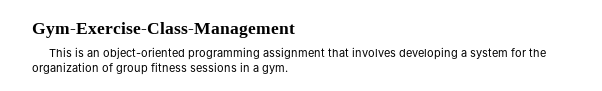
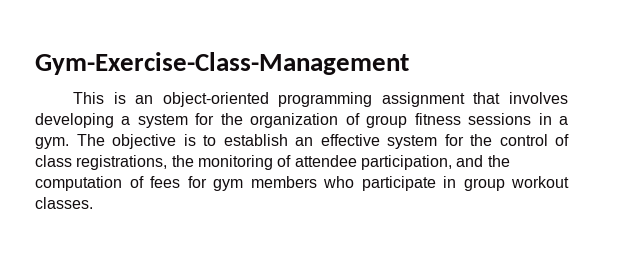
+ The objective is to establish an effective system for the control of class registrations, the monitoring of attendee participation, and the computation of fees for gym members who participate in group workout classes.

